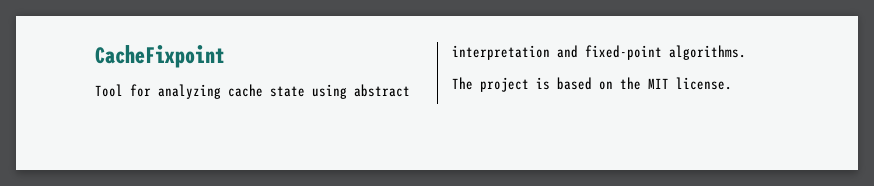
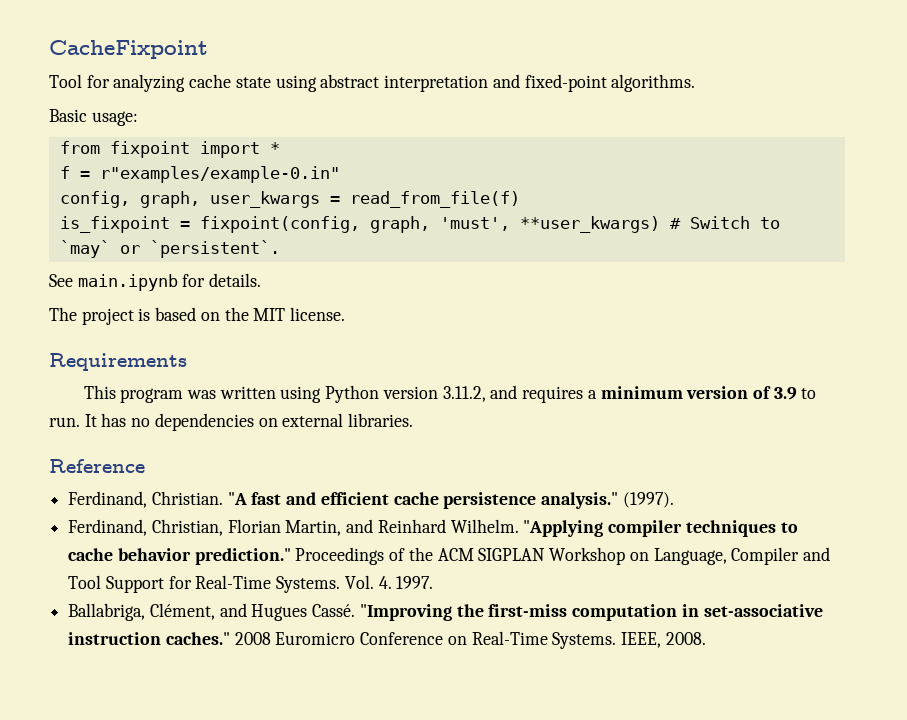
+ Basic usage:
+ from fixpoint import *
+ f = r"examples/example-0.in"
+ config, graph, user_kwargs = read_from_file(f)
+ is_fixpoint = fixpoint(config, graph, 'must', **user_kwargs) # Switch to `may` or `persistent`.
+ See main.ipynb for details.
+ Requirements
+ This program was written using Python version 3.11.2, and requires a minimum version of 3.9 to run. It has no dependencies on external libraries.
+ Reference
+ Ferdinand, Christian. "A fast and efficient cache persistence analysis." (1997).
+ Ferdinand, Christian, Florian Martin, and Reinhard Wilhelm. "Applying compiler techniques to cache behavior prediction." Proceedings of the ACM SIGPLAN Workshop on Language, Compiler and Tool Support for Real-Time Systems. Vol. 4. 1997.
+ Ballabriga, Clément, and Hugues Cassé. "Improving the first-miss computation in set-associative instruction caches." 2008 Euromicro Conference on Real-Time Systems. IEEE, 2008.

